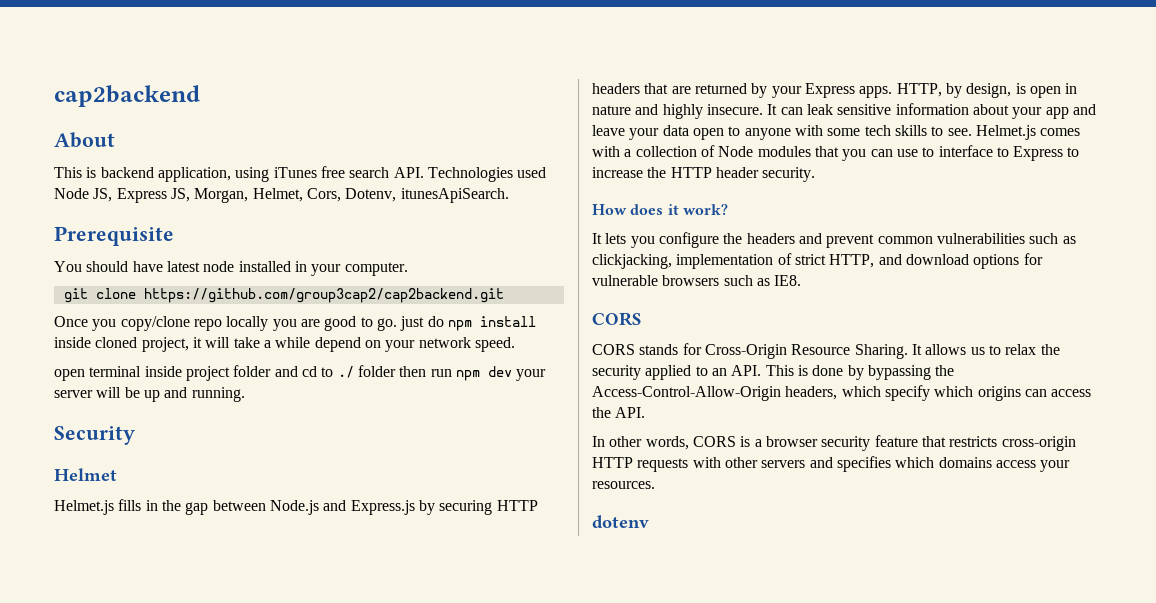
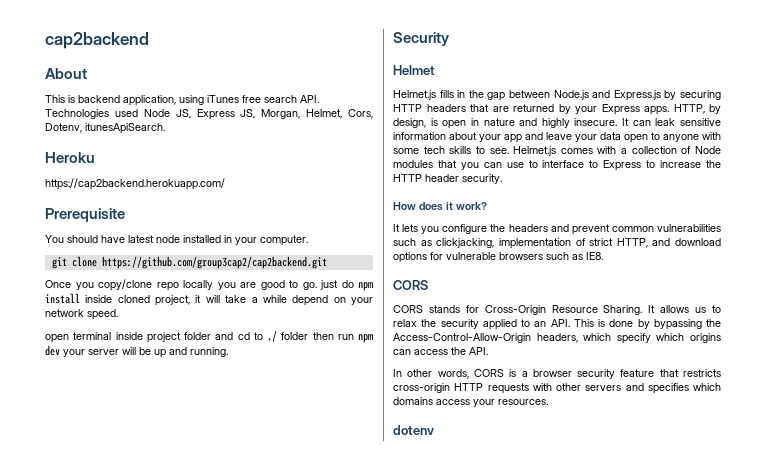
+ Heroku
+ https://cap2backend.herokuapp.com/

